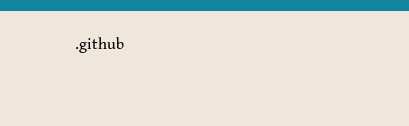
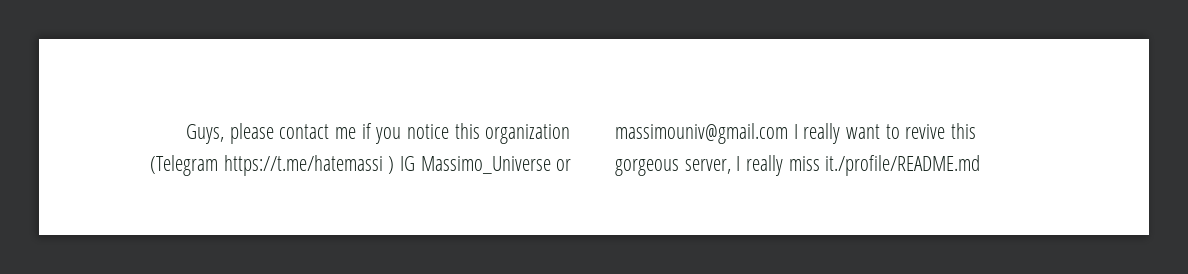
- .github
+ Guys, please contact me if you notice this organization (Telegram https://t.me/hatemassi ) IG Massimo_Universe or massimouniv@gmail.com I really want to revive this gorgeous server, I really miss it./profile/README.md

